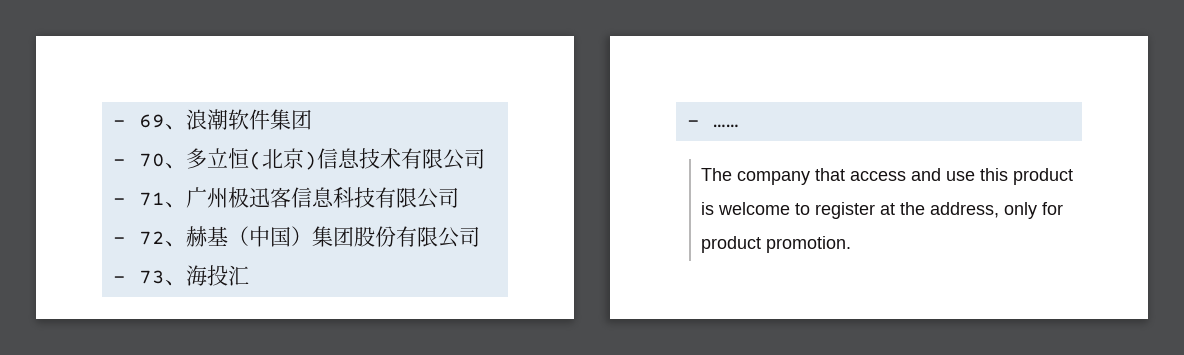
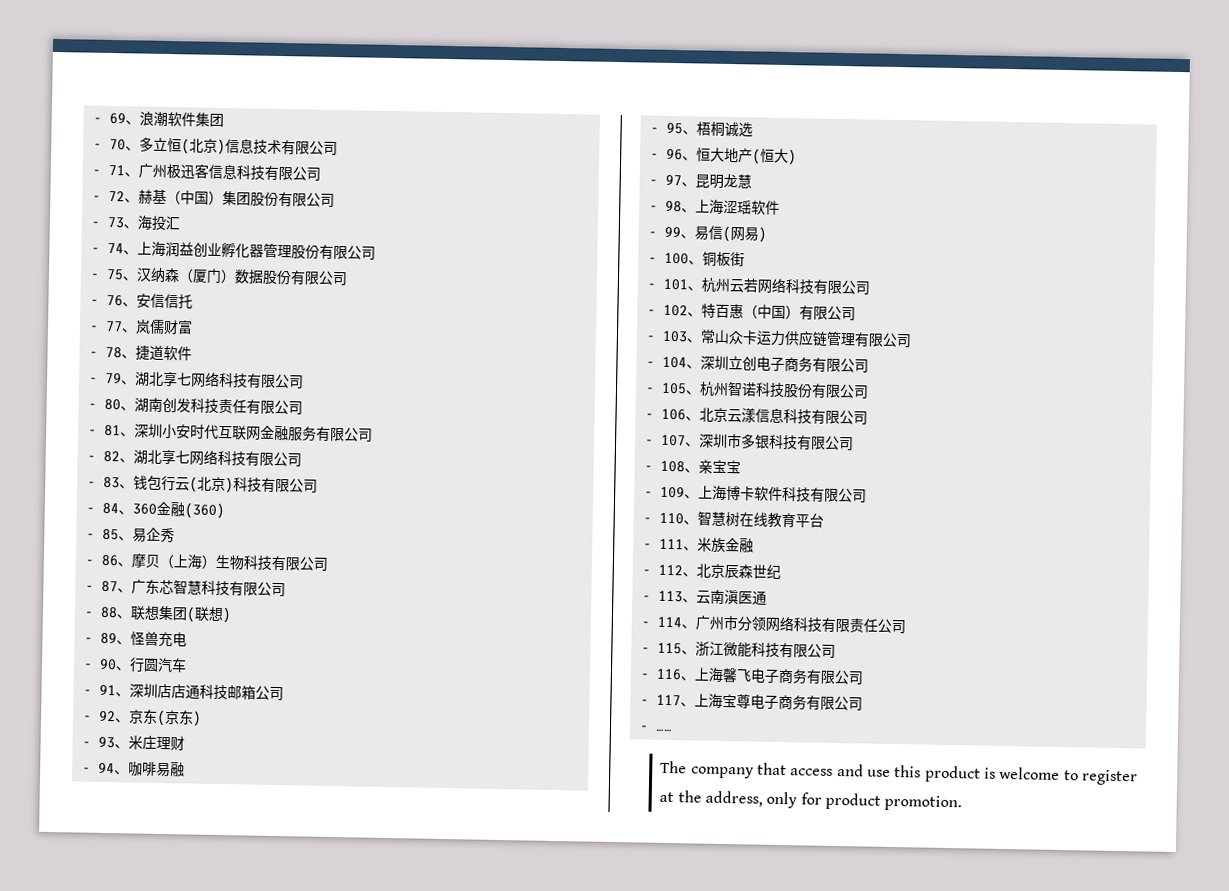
+ - 74、上海润益创业孵化器管理股份有限公司
+ - 75、汉纳森（厦门）数据股份有限公司
+ - 76、安信信托
+ - 77、岚儒财富
+ - 78、捷道软件
+ - 79、湖北享七网络科技有限公司
+ - 80、湖南创发科技责任有限公司
+ - 81、深圳小安时代互联网金融服务有限公司
+ - 82、湖北享七网络科技有限公司
+ - 83、钱包行云(北京)科技有限公司
+ - 84、360金融(360)
+ - 85、易企秀
+ - 86、摩贝（上海）生物科技有限公司
+ - 87、广东芯智慧科技有限公司
+ - 88、联想集团(联想)
+ - 89、怪兽充电
+ - 90、行圆汽车
+ - 91、深圳店店通科技邮箱公司
+ - 92、京东(京东)
+ - 93、米庄理财
+ - 94、咖啡易融
+ - 95、梧桐诚选
+ - 96、恒大地产(恒大)
+ - 97、昆明龙慧
+ - 98、上海涩瑶软件
+ - 99、易信(网易)
+ - 100、铜板街
+ - 101、杭州云若网络科技有限公司
+ - 102、特百惠（中国）有限公司
+ - 103、常山众卡运力供应链管理有限公司
+ - 104、深圳立创电子商务有限公司
+ - 105、杭州智诺科技股份有限公司
+ - 106、北京云漾信息科技有限公司
+ - 107、深圳市多银科技有限公司
+ - 108、亲宝宝
+ - 109、上海博卡软件科技有限公司
+ - 110、智慧树在线教育平台
+ - 111、米族金融
+ - 112、北京辰森世纪
+ - 113、云南滇医通
+ - 114、广州市分领网络科技有限责任公司
+ - 115、浙江微能科技有限公司
+ - 116、上海馨飞电子商务有限公司
+ - 117、上海宝尊电子商务有限公司

